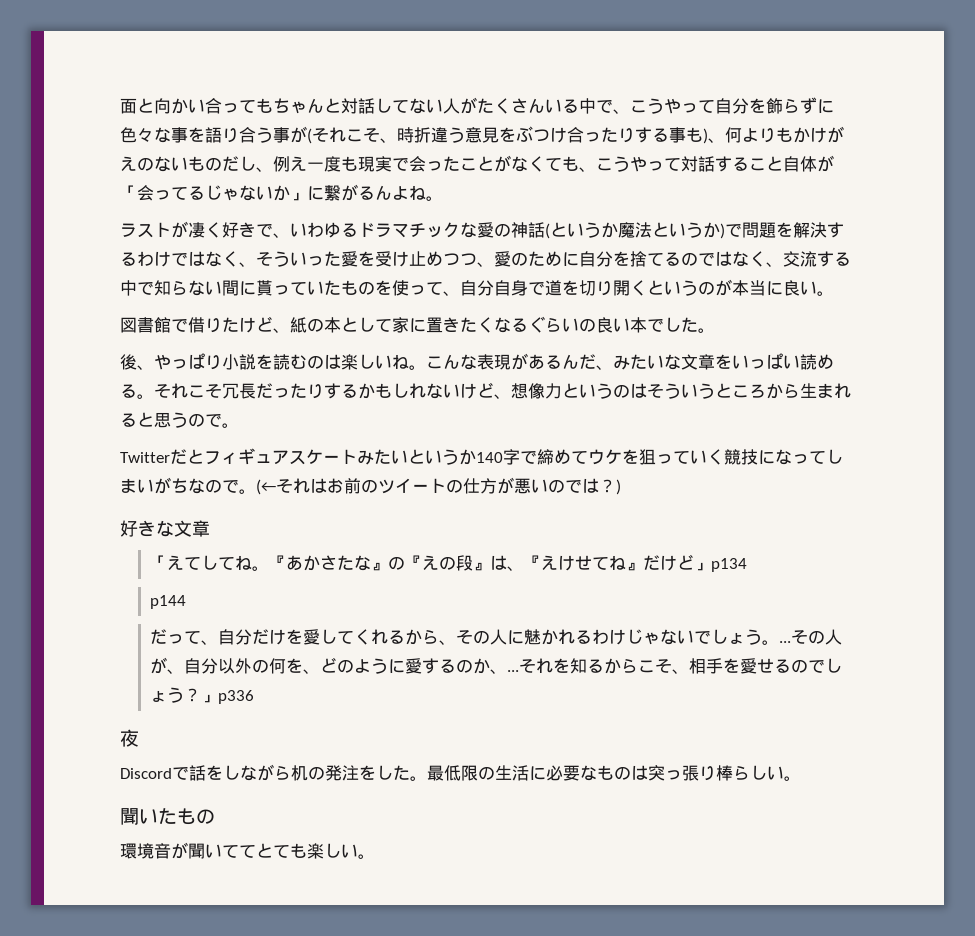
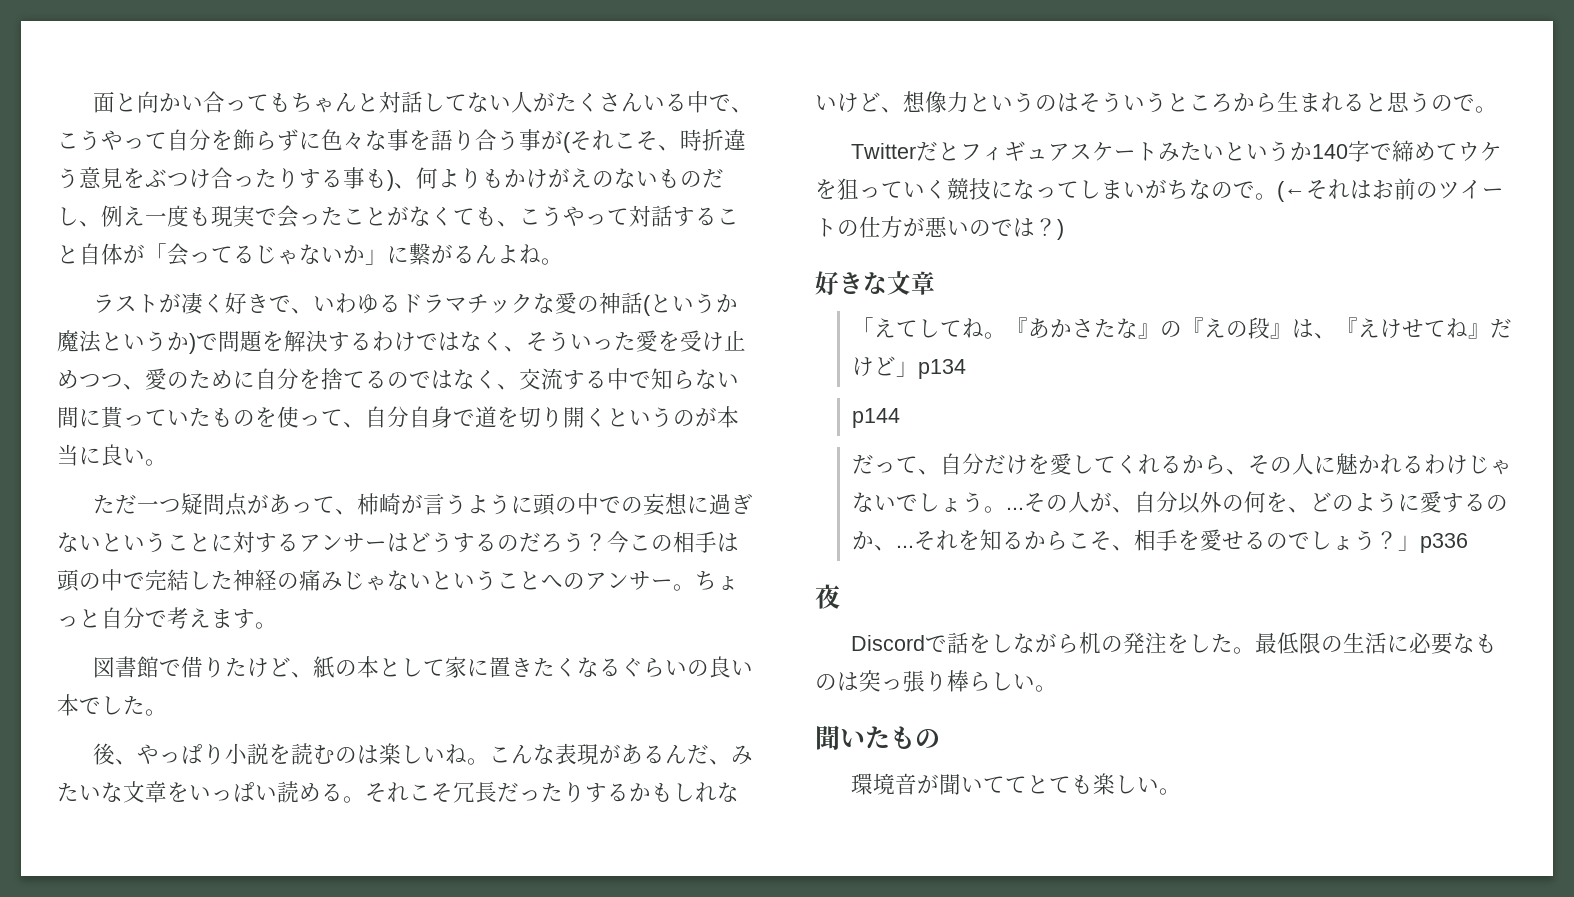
+ ただ一つ疑問点があって、柿崎が言うように頭の中での妄想に過ぎないということに対するアンサーはどうするのだろう？今この相手は頭の中で完結した神経の痛みじゃないということへのアンサー。ちょっと自分で考えます。

